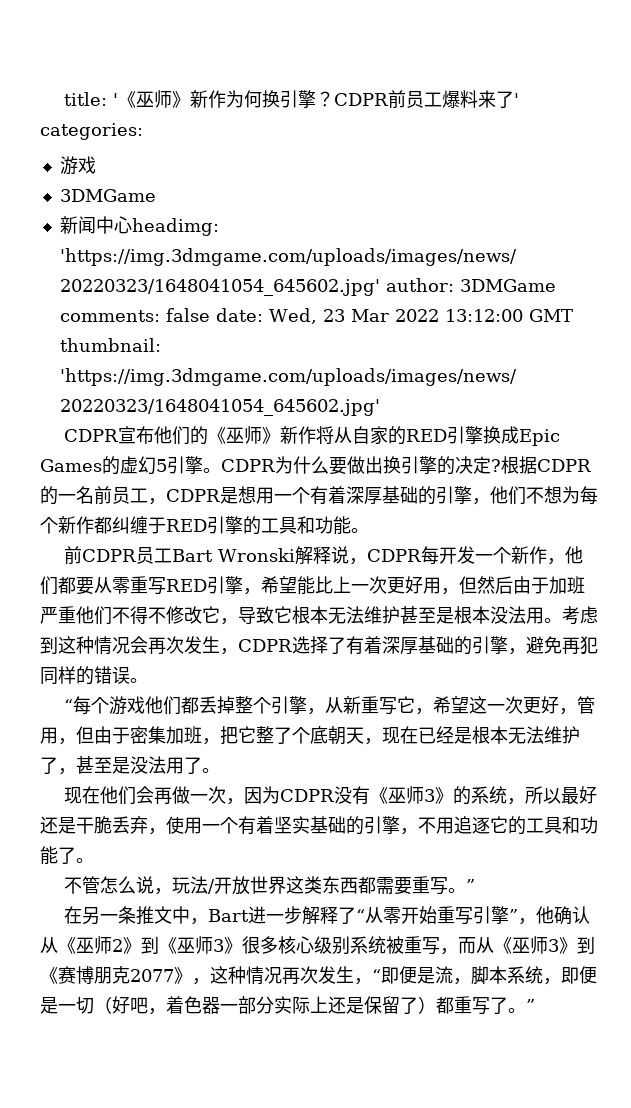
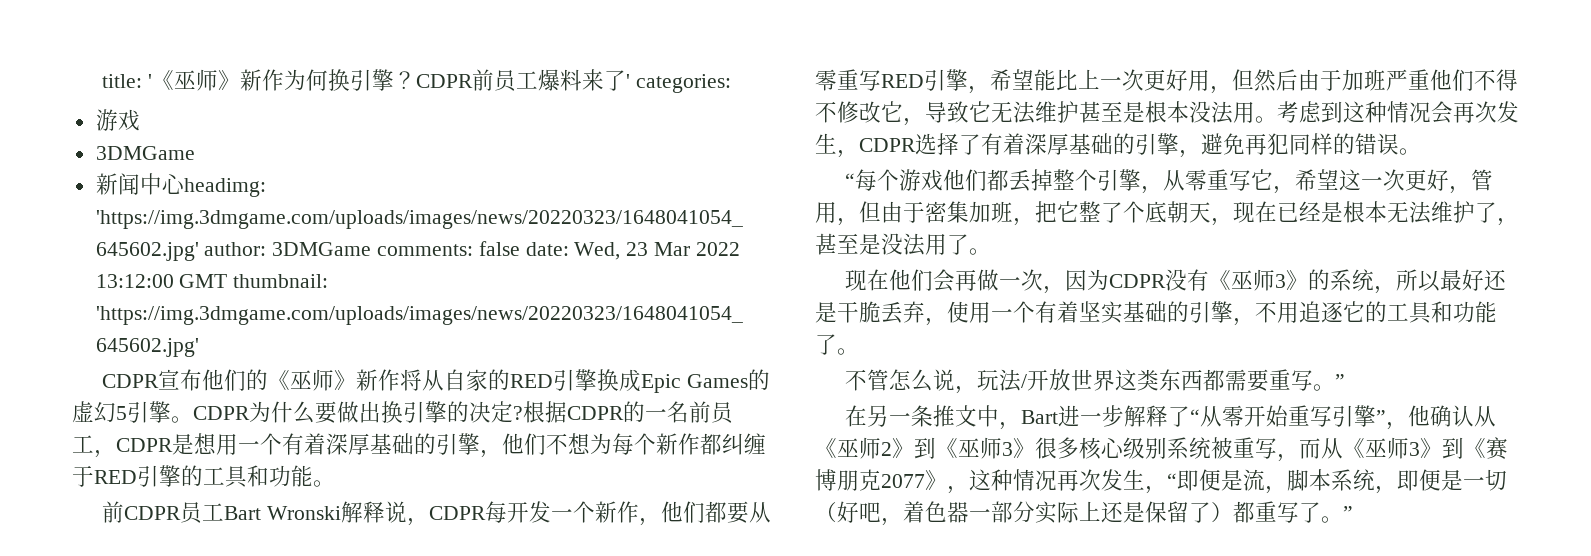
- 前CDPR员工Bart Wronski解释说，CDPR每开发一个新作，他们都要从零重写RED引擎，希望能比上一次更好用，但然后由于加班严重他们不得不修改它，导致它根本无法维护甚至是根本没法用。
+ 前CDPR员工Bart Wronski解释说，CDPR每开发一个新作，他们都要从零重写RED引擎，希望能比上一次更好用，但然后由于加班严重他们不得不修改它，导致它无法维护甚至是根本没法用。
- “每个游戏他们都丢掉整个引擎，从新重写它，希望这一次更好，管用，但由于密集加班，把它整了个底朝天，现在已经是根本无法维护了，甚至是没法用了。
+ “每个游戏他们都丢掉整个引擎，从零重写它，希望这一次更好，管用，但由于密集加班，把它整了个底朝天，现在已经是根本无法维护了，甚至是没法用了。

